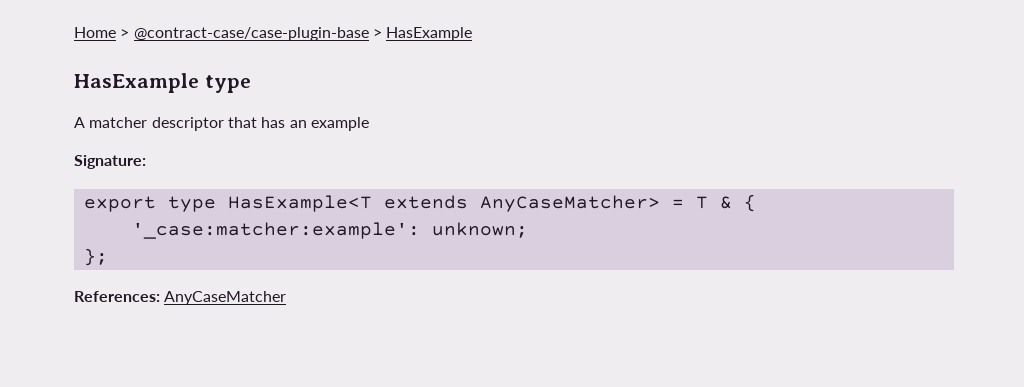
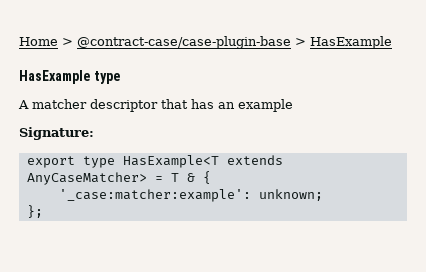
- References: AnyCaseMatcher

